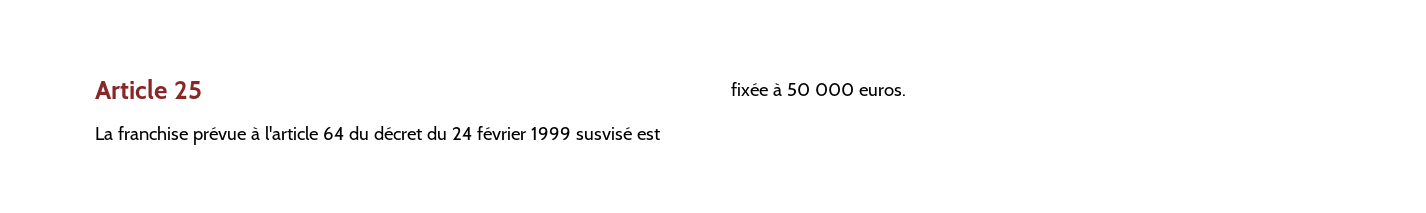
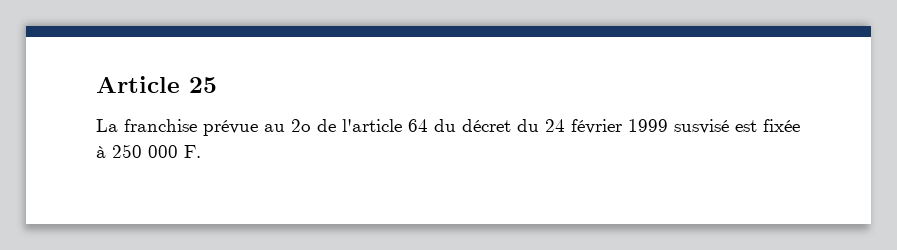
- La franchise prévue à l'article 64 du décret du 24 février 1999 susvisé est fixée à 50 000 euros.
+ La franchise prévue au 2o de l'article 64 du décret du 24 février 1999 susvisé est fixée à 250 000 F.

